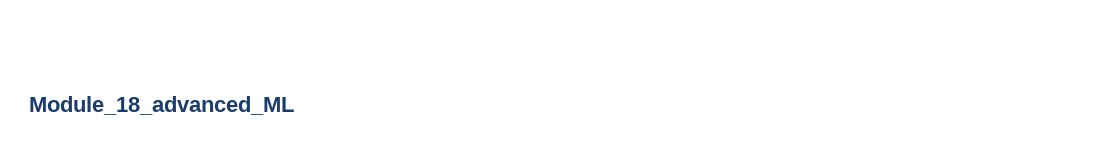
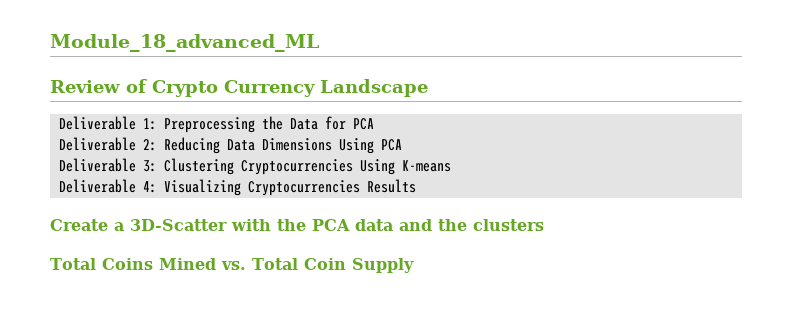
+ Review of Crypto Currency Landscape
+ Deliverable 1: Preprocessing the Data for PCA
+ Deliverable 2: Reducing Data Dimensions Using PCA
+ Deliverable 3: Clustering Cryptocurrencies Using K-means
+ Deliverable 4: Visualizing Cryptocurrencies Results
+ Create a 3D-Scatter with the PCA data and the clusters
+ Total Coins Mined vs. Total Coin Supply

